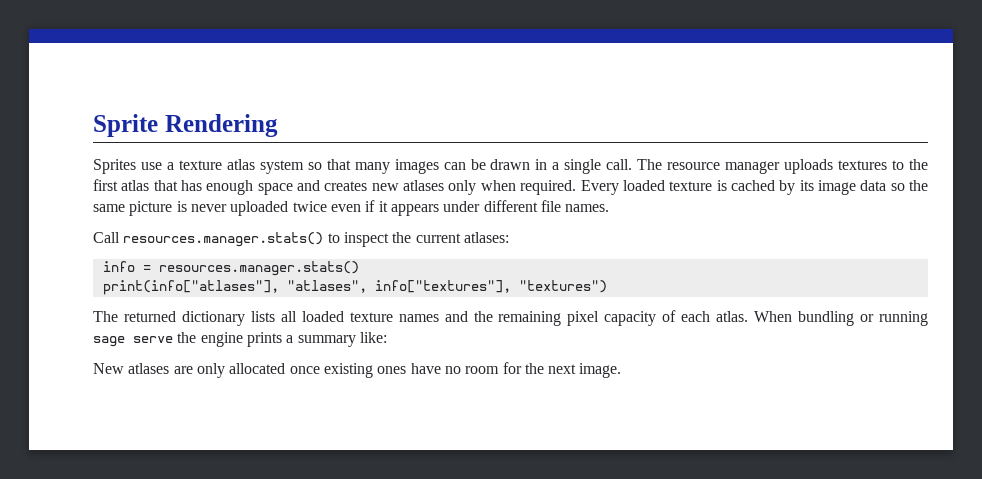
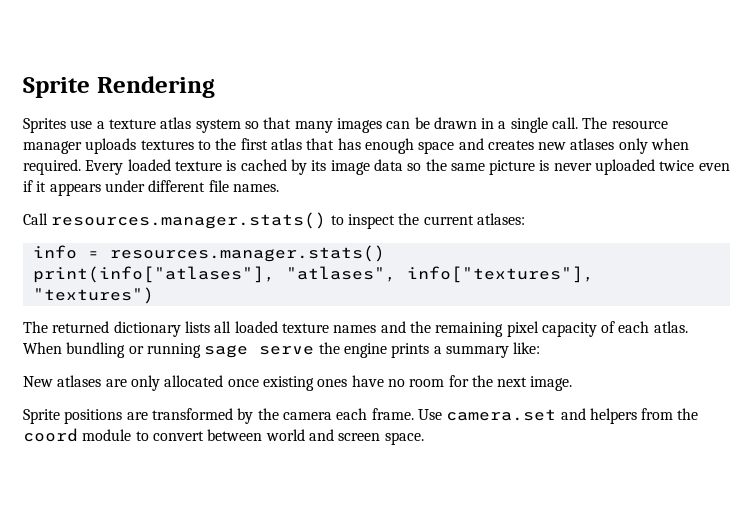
+ Sprite positions are transformed by the camera each frame. Use camera.set and helpers from the coord module to convert between world and screen space.

